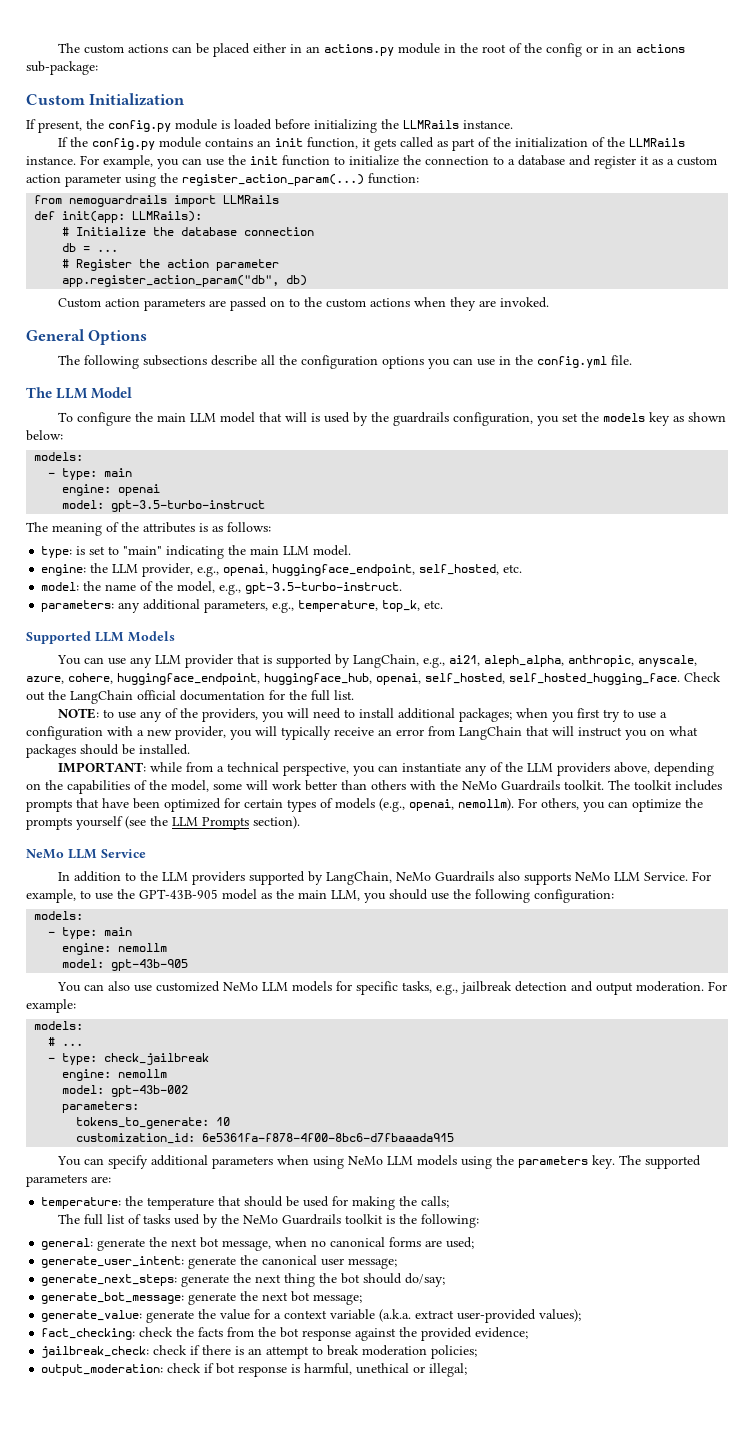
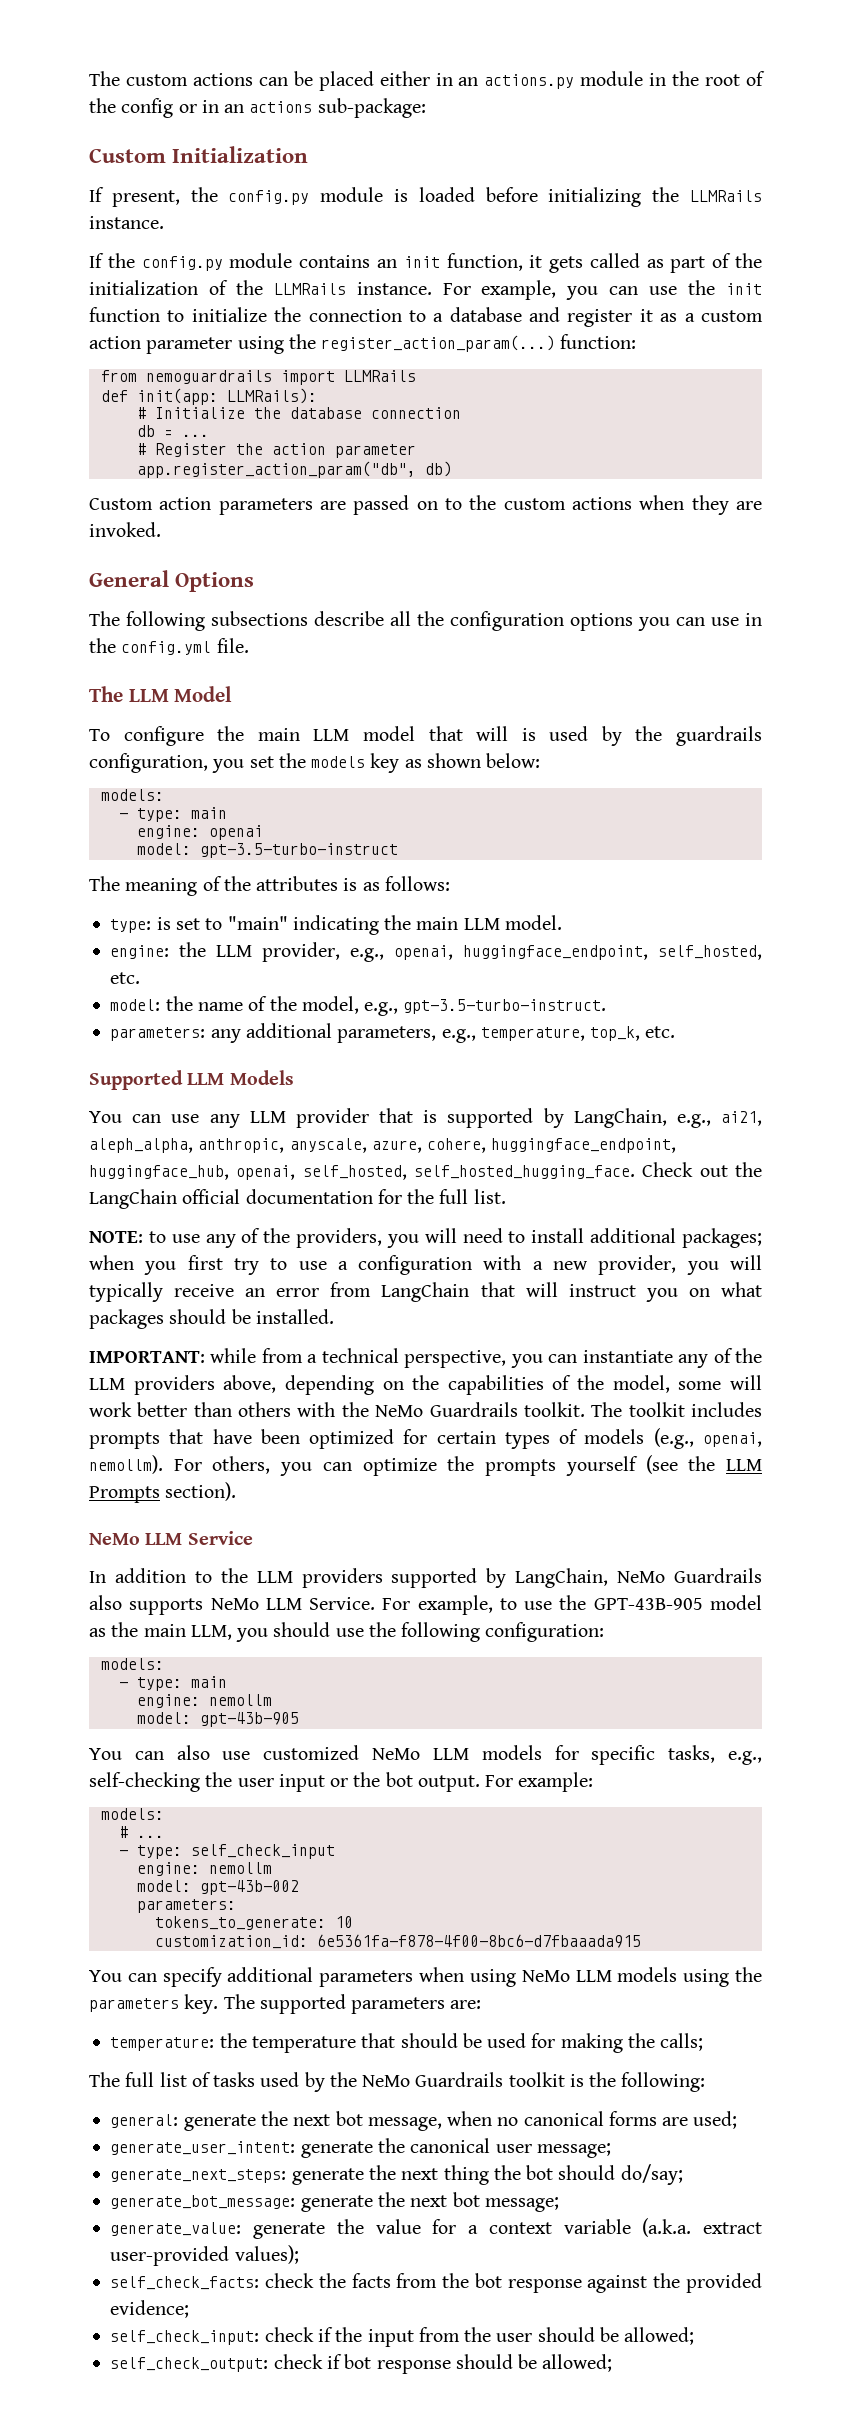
- You can also use customized NeMo LLM models for specific tasks, e.g., jailbreak detection and output moderation.
+ You can also use customized NeMo LLM models for specific tasks, e.g., self-checking the user input or the bot output.
- - type: check_jailbreak
+ - type: self_check_input
- fact_checking: check the facts from the bot response against the provided evidence;
+ self_check_facts: check the facts from the bot response against the provided evidence;
- jailbreak_check: check if there is an attempt to break moderation policies;
- output_moderation: check if bot response is harmful, unethical or illegal;
+ self_check_input: check if the input from the user should be allowed;
+ self_check_output: check if bot response should be allowed;

